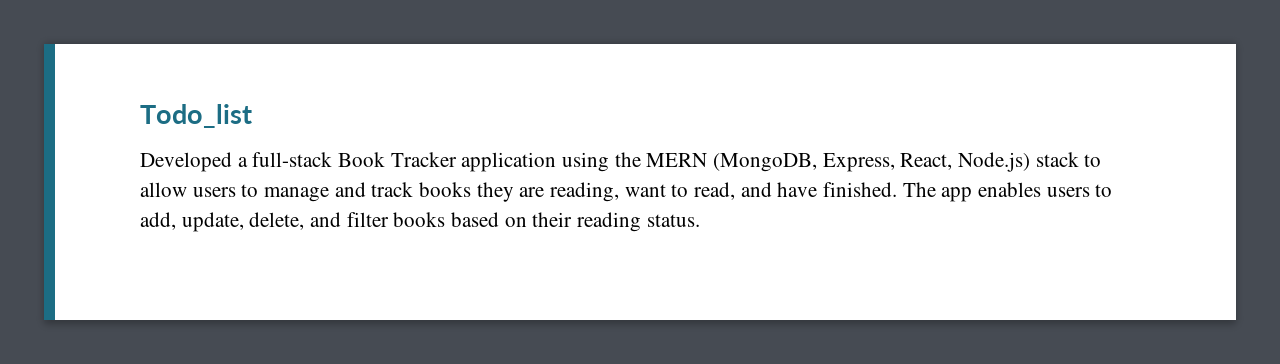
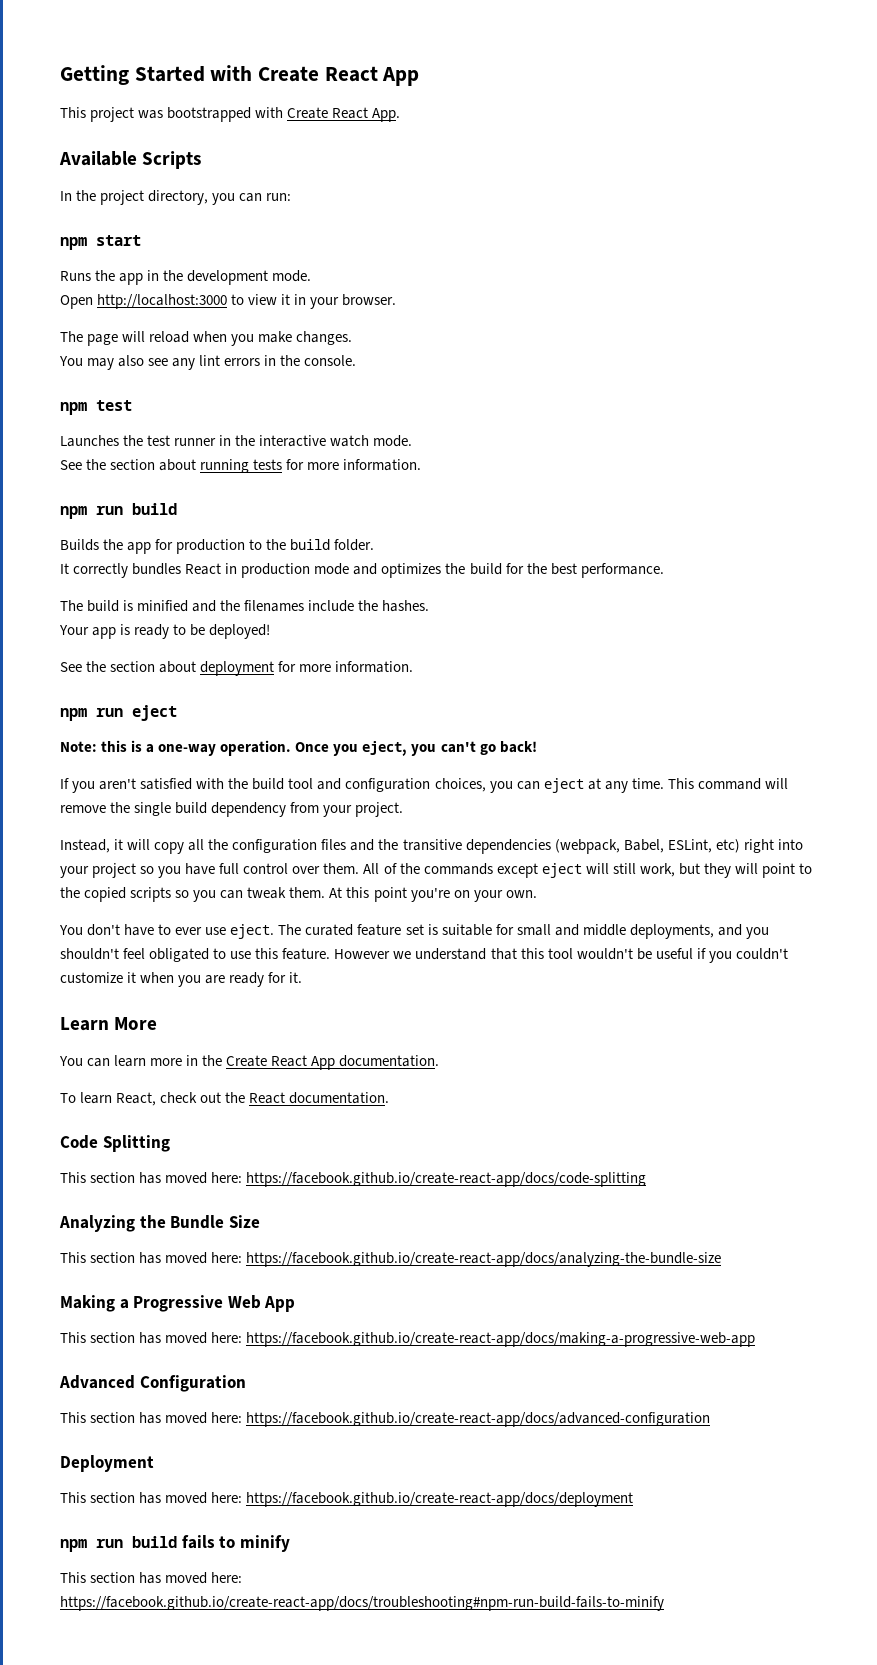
- Todo_list
- Developed a full-stack Book Tracker application using the MERN (MongoDB, Express, React, Node.js) stack to allow users to manage and track books they are reading, want to read, and have finished. The app enables users to add, update, delete, and filter books based on their reading status.
+ Getting Started with Create React App
+ This project was bootstrapped with Create React App.
+ Available Scripts
+ In the project directory, you can run:
+ npm start
+ Runs the app in the development mode.
+ Open http://localhost:3000 to view it in your browser.
+ The page will reload when you make changes.
+ You may also see any lint errors in the console.
+ npm test
+ Launches the test runner in the interactive watch mode.
+ See the section about running tests for more information.
+ npm run build
+ Builds the app for production to the build folder.
+ It correctly bundles React in production mode and optimizes the build for the best performance.
+ The build is minified and the filenames include the hashes.
+ Your app is ready to be deployed!
+ See the section about deployment for more information.
+ npm run eject
+ Note: this is a one-way operation. Once you eject, you can't go back!
+ If you aren't satisfied with the build tool and configuration choices, you can eject at any time. This command will remove the single build dependency from your project.
+ Instead, it will copy all the configuration files and the transitive dependencies (webpack, Babel, ESLint, etc) right into your project so you have full control over them. All of the commands except eject will still work, but they will point to the copied scripts so you can tweak them. At this point you're on your own.
+ You don't have to ever use eject. The curated feature set is suitable for small and middle deployments, and you shouldn't feel obligated to use this feature. However we understand that this tool wouldn't be useful if you couldn't customize it when you are ready for it.
+ Learn More
+ You can learn more in the Create React App documentation.
+ To learn React, check out the React documentation.
+ Code Splitting
+ This section has moved here: https://facebook.github.io/create-react-app/docs/code-splitting
+ Analyzing the Bundle Size
+ This section has moved here: https://facebook.github.io/create-react-app/docs/analyzing-the-bundle-size
+ Making a Progressive Web App
+ This section has moved here: https://facebook.github.io/create-react-app/docs/making-a-progressive-web-app
+ Advanced Configuration
+ This section has moved here: https://facebook.github.io/create-react-app/docs/advanced-configuration
+ Deployment
+ This section has moved here: https://facebook.github.io/create-react-app/docs/deployment
+ npm run build fails to minify
+ This section has moved here: https://facebook.github.io/create-react-app/docs/troubleshooting#npm-run-build-fails-to-minify

